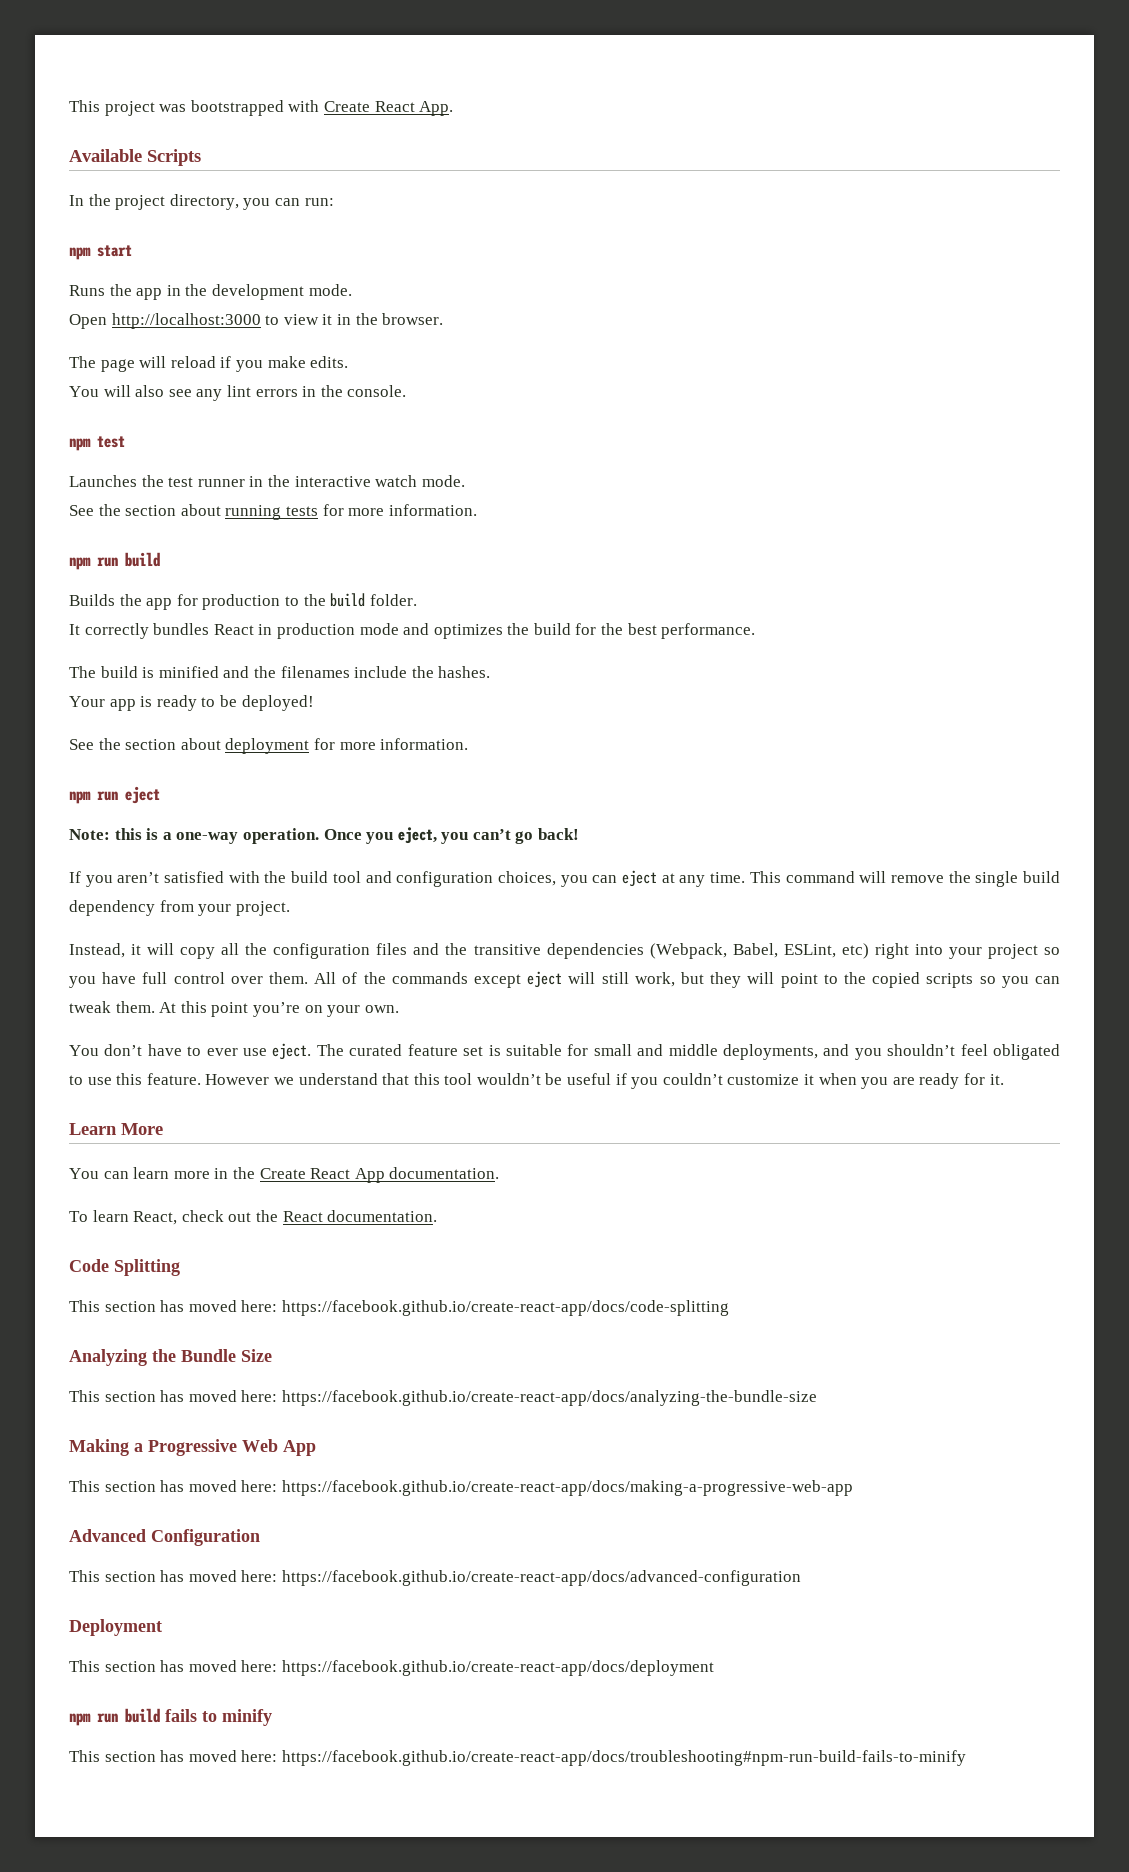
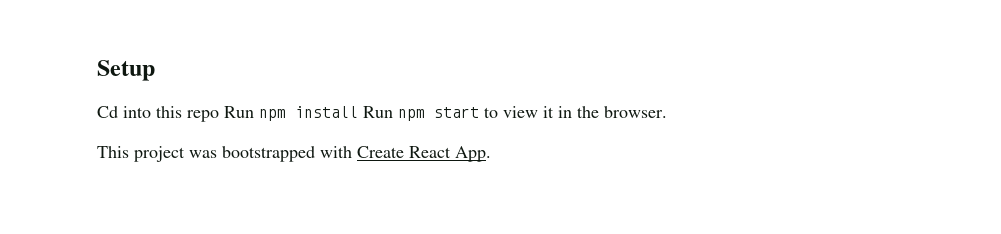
+ Setup
+ Cd into this repo Run npm install Run npm start to view it in the browser.
- Available Scripts
- In the project directory, you can run:
- npm start
- Runs the app in the development mode.
- Open http://localhost:3000 to view it in the browser.
- The page will reload if you make edits.
- You will also see any lint errors in the console.
- npm test
- Launches the test runner in the interactive watch mode.
- See the section about running tests for more information.
- npm run build
- Builds the app for production to the build folder.
- It correctly bundles React in production mode and optimizes the build for the best performance.
- The build is minified and the filenames include the hashes.
- Your app is ready to be deployed!
- See the section about deployment for more information.
- npm run eject
- Note: this is a one-way operation. Once you eject, you can’t go back!
- If you aren’t satisfied with the build tool and configuration choices, you can eject at any time. This command will remove the single build dependency from your project.
- Instead, it will copy all the configuration files and the transitive dependencies (Webpack, Babel, ESLint, etc) right into your project so you have full control over them. All of the commands except eject will still work, but they will point to the copied scripts so you can tweak them. At this point you’re on your own.
- You don’t have to ever use eject. The curated feature set is suitable for small and middle deployments, and you shouldn’t feel obligated to use this feature. However we understand that this tool wouldn’t be useful if you couldn’t customize it when you are ready for it.
- Learn More
- You can learn more in the Create React App documentation.
- To learn React, check out the React documentation.
- Code Splitting
- This section has moved here: https://facebook.github.io/create-react-app/docs/code-splitting
- Analyzing the Bundle Size
- This section has moved here: https://facebook.github.io/create-react-app/docs/analyzing-the-bundle-size
- Making a Progressive Web App
- This section has moved here: https://facebook.github.io/create-react-app/docs/making-a-progressive-web-app
- Advanced Configuration
- This section has moved here: https://facebook.github.io/create-react-app/docs/advanced-configuration
- Deployment
- This section has moved here: https://facebook.github.io/create-react-app/docs/deployment
- npm run build fails to minify
- This section has moved here: https://facebook.github.io/create-react-app/docs/troubleshooting#npm-run-build-fails-to-minify

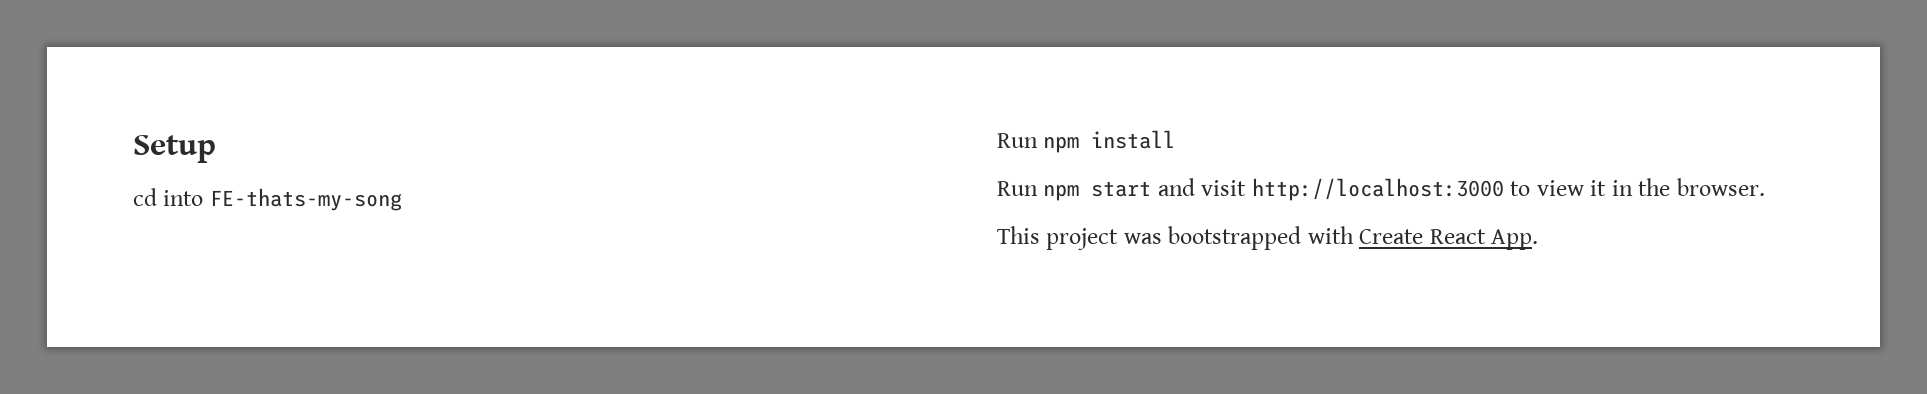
- Cd into this repo Run npm install Run npm start to view it in the browser.
+ cd into FE-thats-my-song
+ Run npm install
+ Run npm start and visit http://localhost:3000 to view it in the browser.

